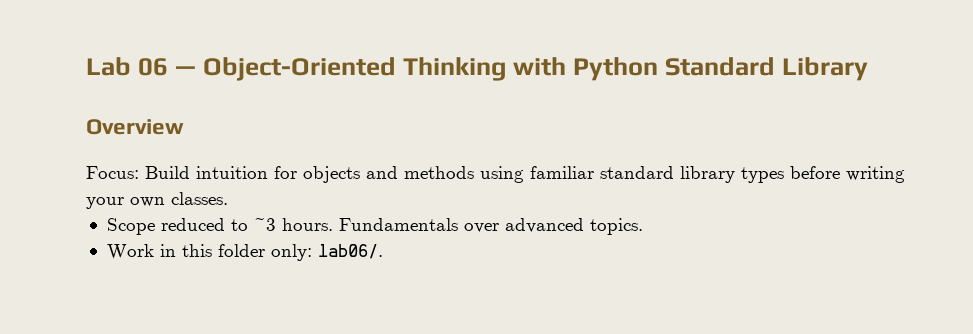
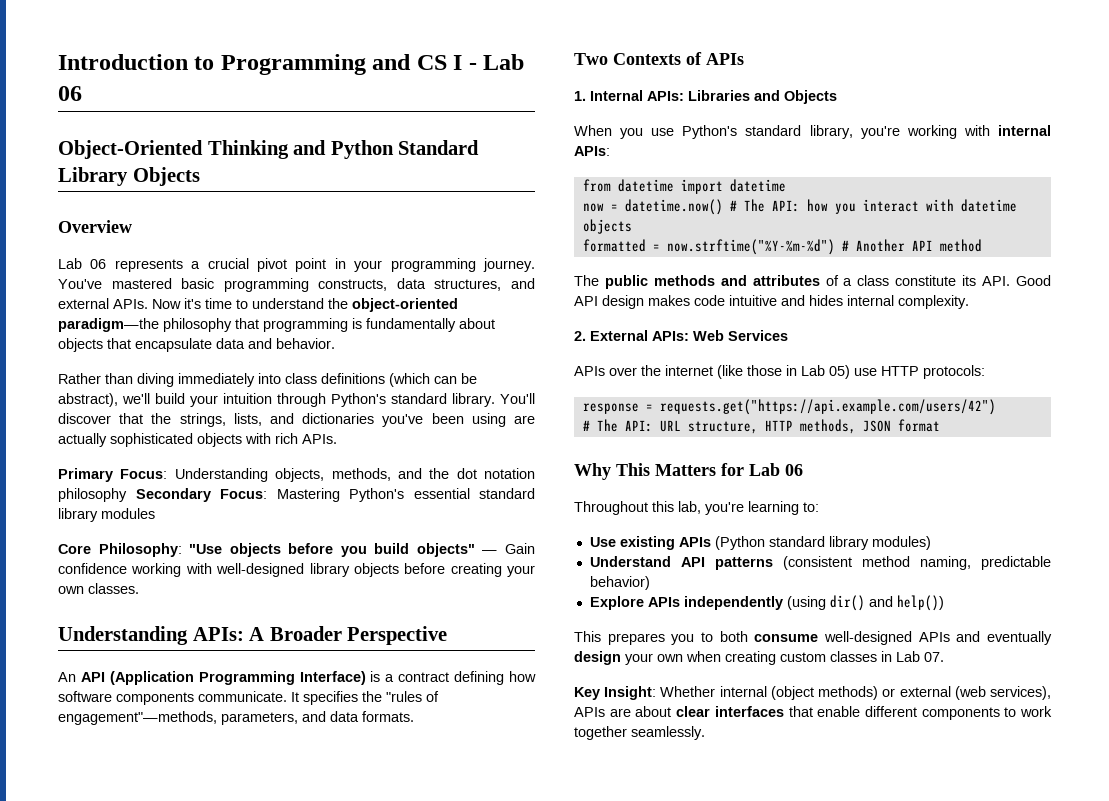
- Lab 06 — Object-Oriented Thinking with Python Standard Library
+ Introduction to Programming and CS I - Lab 06
+ Object-Oriented Thinking and Python Standard Library Objects
- Focus: Build intuition for objects and methods using familiar standard library types before writing your own classes.
- Scope reduced to ~3 hours. Fundamentals over advanced topics.
- Work in this folder only: lab06/.
+ Lab 06 represents a crucial pivot point in your programming journey. You've mastered basic programming constructs, data structures, and external APIs. Now it's time to understand the object-oriented paradigm—the philosophy that programming is fundamentally about objects that encapsulate data and behavior.
+ Rather than diving immediately into class definitions (which can be abstract), we'll build your intuition through Python's standard library. You'll discover that the strings, lists, and dictionaries you've been using are actually sophisticated objects with rich APIs.
+ Primary Focus: Understanding objects, methods, and the dot notation philosophy Secondary Focus: Mastering Python's essential standard library modules
+ Core Philosophy: "Use objects before you build objects" — Gain confidence working with well-designed library objects before creating your own classes.
+ Understanding APIs: A Broader Perspective
+ An API (Application Programming Interface) is a contract defining how software components communicate. It specifies the "rules of engagement"—methods, parameters, and data formats.
+ Two Contexts of APIs
+ 1. Internal APIs: Libraries and Objects
+ When you use Python's standard library, you're working with internal APIs:
+ from datetime import datetime
+ now = datetime.now() # The API: how you interact with datetime objects
+ formatted = now.strftime("%Y-%m-%d") # Another API method
+ The public methods and attributes of a class constitute its API. Good API design makes code intuitive and hides internal complexity.
+ 2. External APIs: Web Services
+ APIs over the internet (like those in Lab 05) use HTTP protocols:
+ response = requests.get("https://api.example.com/users/42")
+ # The API: URL structure, HTTP methods, JSON format
+ Why This Matters for Lab 06
+ Throughout this lab, you're learning to:
+ Use existing APIs (Python standard library modules)
+ Understand API patterns (consistent method naming, predictable behavior)
+ Explore APIs independently (using dir() and help())
+ This prepares you to both consume well-designed APIs and eventually design your own when creating custom classes in Lab 07.
+ Key Insight: Whether internal (object methods) or external (web services), APIs are about clear interfaces that enable different components to work together seamlessly.

